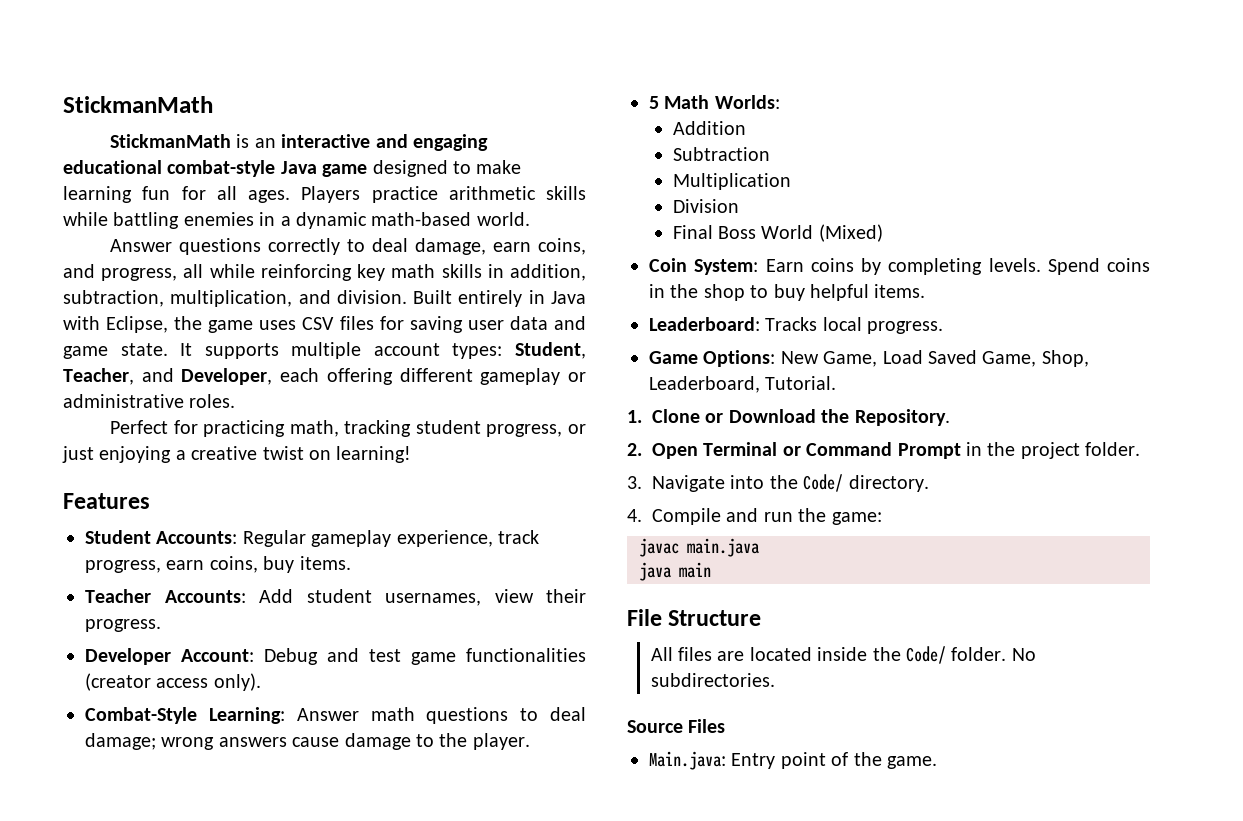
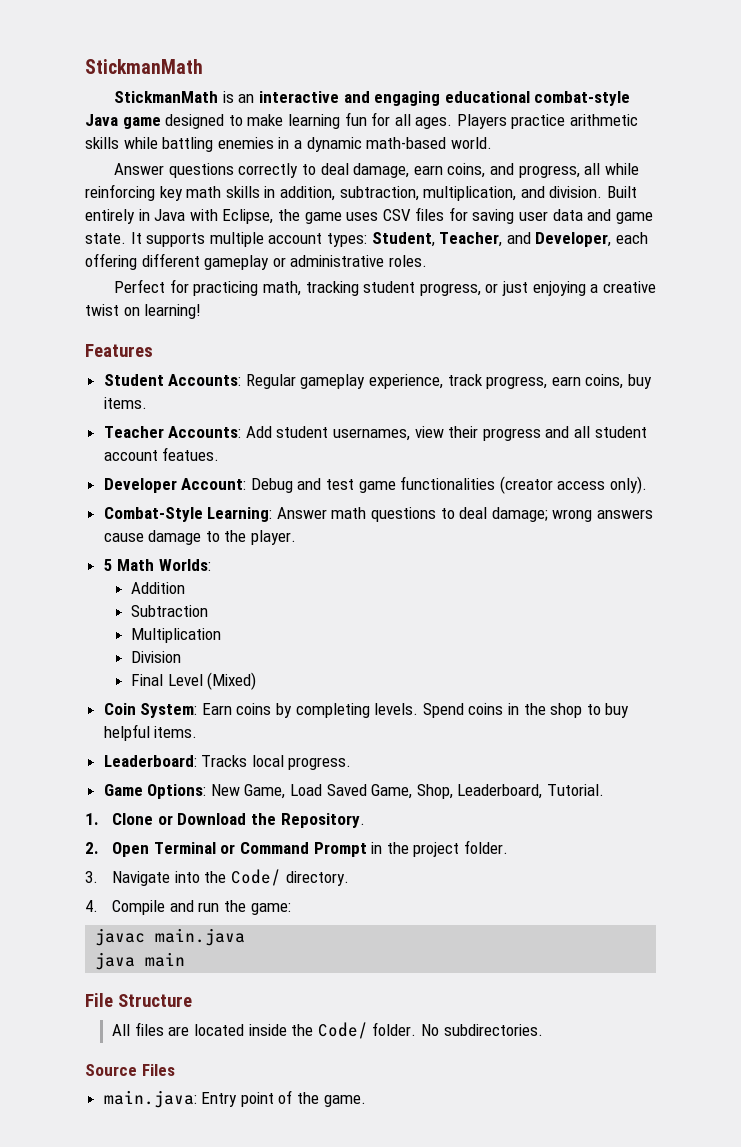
- Teacher Accounts: Add student usernames, view their progress.
+ Teacher Accounts: Add student usernames, view their progress and all student account featues.
- Final Boss World (Mixed)
+ Final Level (Mixed)
- Main.java: Entry point of the game.
+ main.java: Entry point of the game.

